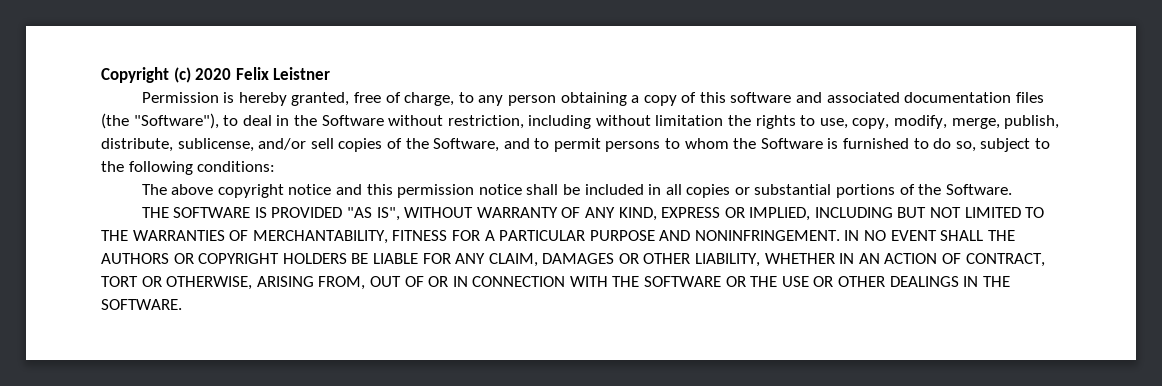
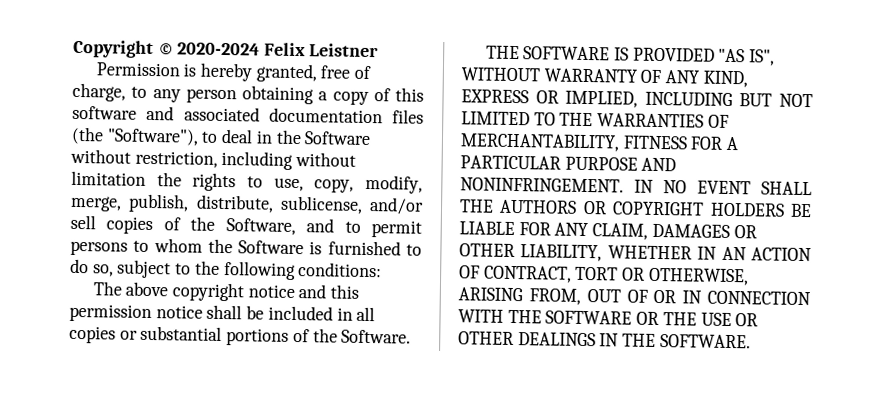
- Copyright (c) 2020 Felix Leistner
+ Copyright © 2020-2024 Felix Leistner

